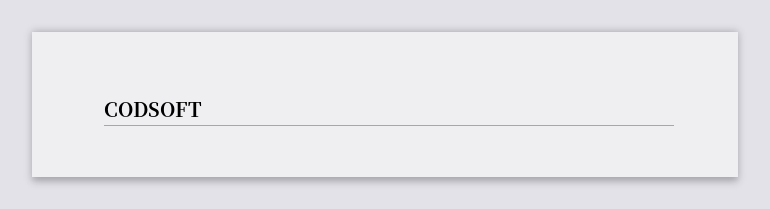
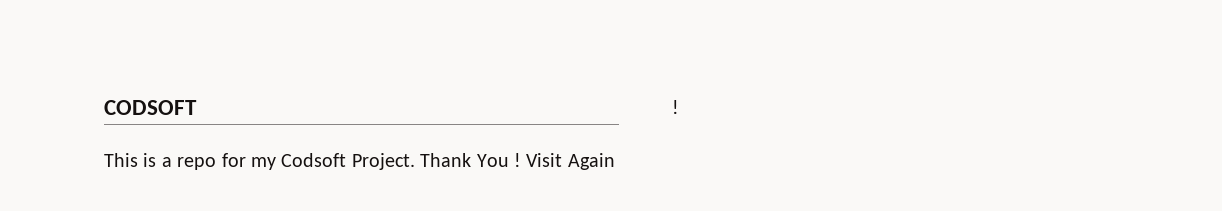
+ This is a repo for my Codsoft Project. Thank You ! Visit Again !

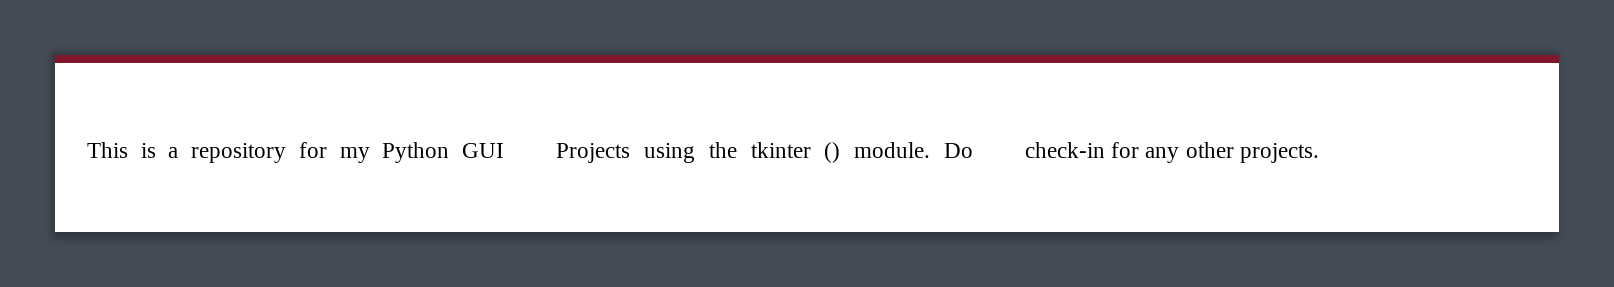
- CODSOFT
- This is a repo for my Codsoft Project. Thank You ! Visit Again !
+ This is a repository for my Python GUI Projects using the tkinter () module. Do check-in for any other projects.

